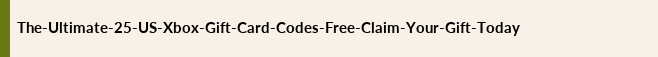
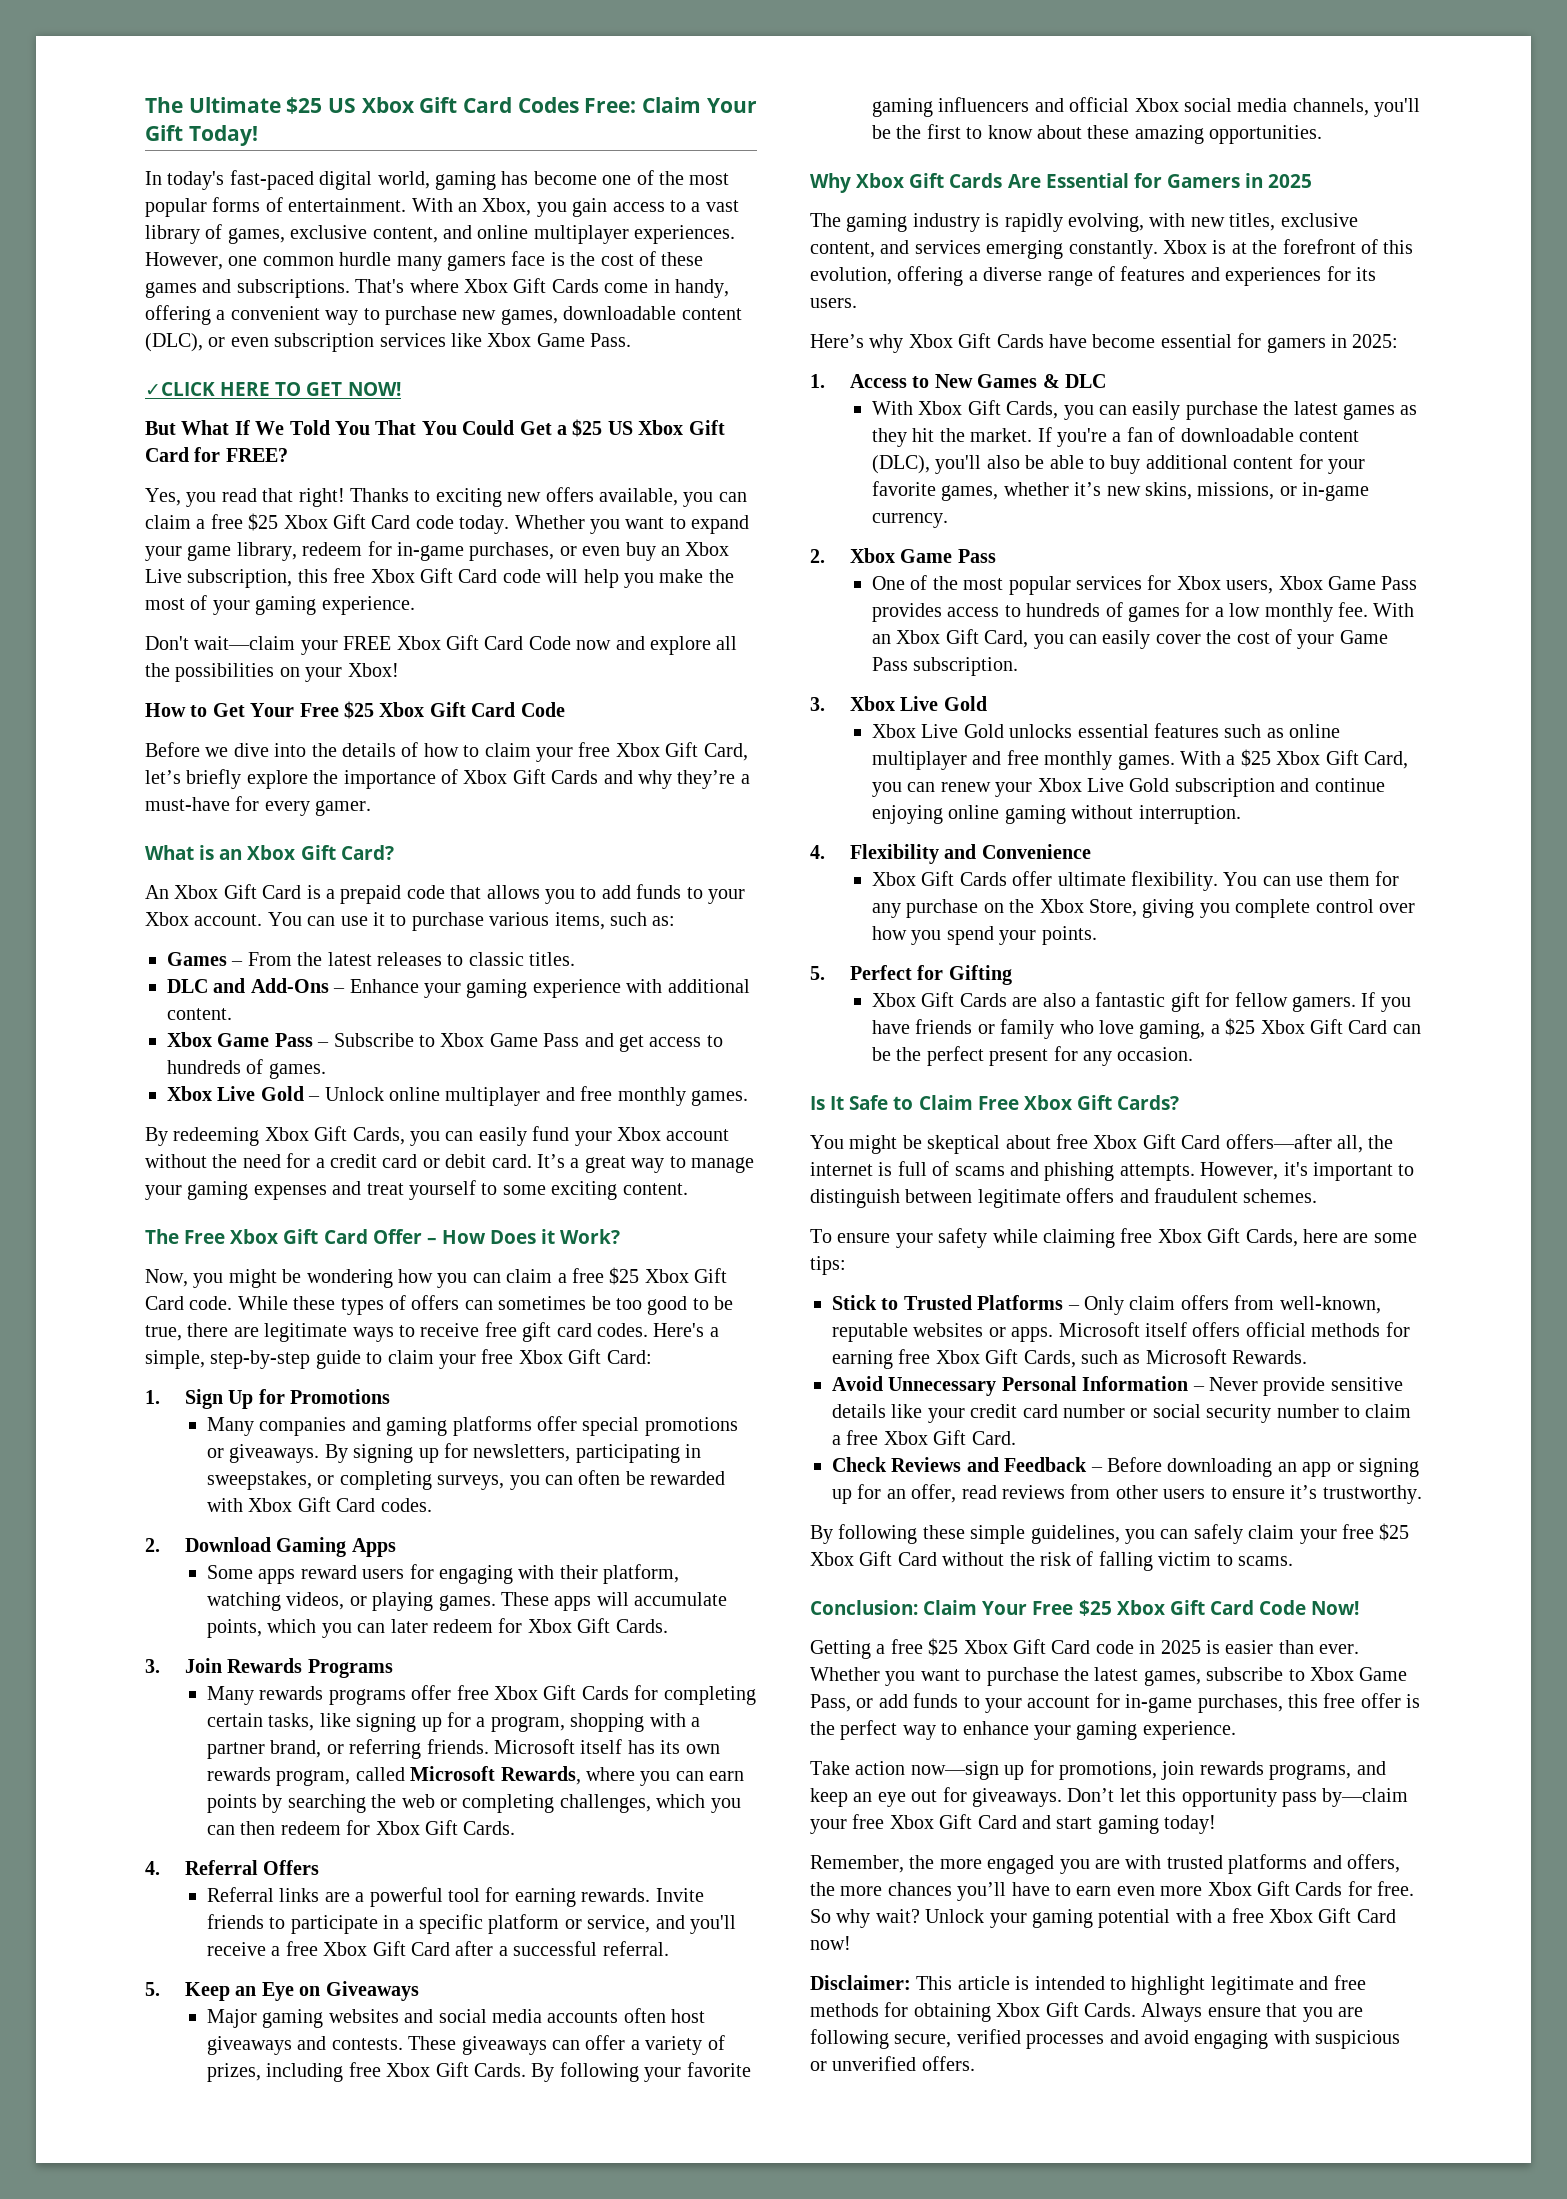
- The-Ultimate-25-US-Xbox-Gift-Card-Codes-Free-Claim-Your-Gift-Today
+ The Ultimate $25 US Xbox Gift Card Codes Free: Claim Your Gift Today!
+ In today's fast-paced digital world, gaming has become one of the most popular forms of entertainment. With an Xbox, you gain access to a vast library of games, exclusive content, and online multiplayer experiences. However, one common hurdle many gamers face is the cost of these games and subscriptions. That's where Xbox Gift Cards come in handy, offering a convenient way to purchase new games, downloadable content (DLC), or even subscription services like Xbox Game Pass.
+ ✓CLICK HERE TO GET NOW!
+ But What If We Told You That You Could Get a $25 US Xbox Gift Card for FREE?
+ Yes, you read that right! Thanks to exciting new offers available, you can claim a free $25 Xbox Gift Card code today. Whether you want to expand your game library, redeem for in-game purchases, or even buy an Xbox Live subscription, this free Xbox Gift Card code will help you make the most of your gaming experience.
+ Don't wait—claim your FREE Xbox Gift Card Code now and explore all the possibilities on your Xbox!
+ How to Get Your Free $25 Xbox Gift Card Code
+ Before we dive into the details of how to claim your free Xbox Gift Card, let’s briefly explore the importance of Xbox Gift Cards and why they’re a must-have for every gamer.
+ What is an Xbox Gift Card?
+ An Xbox Gift Card is a prepaid code that allows you to add funds to your Xbox account. You can use it to purchase various items, such as:
+ Games – From the latest releases to classic titles.
+ DLC and Add-Ons – Enhance your gaming experience with additional content.
+ Xbox Game Pass – Subscribe to Xbox Game Pass and get access to hundreds of games.
+ Xbox Live Gold – Unlock online multiplayer and free monthly games.
+ By redeeming Xbox Gift Cards, you can easily fund your Xbox account without the need for a credit card or debit card. It’s a great way to manage your gaming expenses and treat yourself to some exciting content.
+ The Free Xbox Gift Card Offer – How Does it Work?
+ Now, you might be wondering how you can claim a free $25 Xbox Gift Card code. While these types of offers can sometimes be too good to be true, there are legitimate ways to receive free gift card codes. Here's a simple, step-by-step guide to claim your free Xbox Gift Card:
+ 1. Sign Up for Promotions
+ Many companies and gaming platforms offer special promotions or giveaways. By signing up for newsletters, participating in sweepstakes, or completing surveys, you can often be rewarded with Xbox Gift Card codes.
+ 2. Download Gaming Apps
+ Some apps reward users for engaging with their platform, watching videos, or playing games. These apps will accumulate points, which you can later redeem for Xbox Gift Cards.
+ 3. Join Rewards Programs
+ Many rewards programs offer free Xbox Gift Cards for completing certain tasks, like signing up for a program, shopping with a partner brand, or referring friends. Microsoft itself has its own rewards program, called Microsoft Rewards, where you can earn points by searching the web or completing challenges, which you can then redeem for Xbox Gift Cards.
+ 4. Referral Offers
+ Referral links are a powerful tool for earning rewards. Invite friends to participate in a specific platform or service, and you'll receive a free Xbox Gift Card after a successful referral.
+ 5. Keep an Eye on Giveaways
+ Major gaming websites and social media accounts often host giveaways and contests. These giveaways can offer a variety of prizes, including free Xbox Gift Cards. By following your favorite gaming influencers and official Xbox social media channels, you'll be the first to know about these amazing opportunities.
+ Why Xbox Gift Cards Are Essential for Gamers in 2025
+ The gaming industry is rapidly evolving, with new titles, exclusive content, and services emerging constantly. Xbox is at the forefront of this evolution, offering a diverse range of features and experiences for its users.
+ Here’s why Xbox Gift Cards have become essential for gamers in 2025:
+ 1. Access to New Games & DLC
+ With Xbox Gift Cards, you can easily purchase the latest games as they hit the market. If you're a fan of downloadable content (DLC), you'll also be able to buy additional content for your favorite games, whether it’s new skins, missions, or in-game currency.
+ 2. Xbox Game Pass
+ One of the most popular services for Xbox users, Xbox Game Pass provides access to hundreds of games for a low monthly fee. With an Xbox Gift Card, you can easily cover the cost of your Game Pass subscription.
+ 3. Xbox Live Gold
+ Xbox Live Gold unlocks essential features such as online multiplayer and free monthly games. With a $25 Xbox Gift Card, you can renew your Xbox Live Gold subscription and continue enjoying online gaming without interruption.
+ 4. Flexibility and Convenience
+ Xbox Gift Cards offer ultimate flexibility. You can use them for any purchase on the Xbox Store, giving you complete control over how you spend your points.
+ 5. Perfect for Gifting
+ Xbox Gift Cards are also a fantastic gift for fellow gamers. If you have friends or family who love gaming, a $25 Xbox Gift Card can be the perfect present for any occasion.
+ Is It Safe to Claim Free Xbox Gift Cards?
+ You might be skeptical about free Xbox Gift Card offers—after all, the internet is full of scams and phishing attempts. However, it's important to distinguish between legitimate offers and fraudulent schemes.
+ To ensure your safety while claiming free Xbox Gift Cards, here are some tips:
+ Stick to Trusted Platforms – Only claim offers from well-known, reputable websites or apps. Microsoft itself offers official methods for earning free Xbox Gift Cards, such as Microsoft Rewards.
+ Avoid Unnecessary Personal Information – Never provide sensitive details like your credit card number or social security number to claim a free Xbox Gift Card.
+ Check Reviews and Feedback – Before downloading an app or signing up for an offer, read reviews from other users to ensure it’s trustworthy.
+ By following these simple guidelines, you can safely claim your free $25 Xbox Gift Card without the risk of falling victim to scams.
+ Conclusion: Claim Your Free $25 Xbox Gift Card Code Now!
+ Getting a free $25 Xbox Gift Card code in 2025 is easier than ever. Whether you want to purchase the latest games, subscribe to Xbox Game Pass, or add funds to your account for in-game purchases, this free offer is the perfect way to enhance your gaming experience.
+ Take action now—sign up for promotions, join rewards programs, and keep an eye out for giveaways. Don’t let this opportunity pass by—claim your free Xbox Gift Card and start gaming today!
+ Remember, the more engaged you are with trusted platforms and offers, the more chances you’ll have to earn even more Xbox Gift Cards for free. So why wait? Unlock your gaming potential with a free Xbox Gift Card now!
+ Disclaimer: This article is intended to highlight legitimate and free methods for obtaining Xbox Gift Cards. Always ensure that you are following secure, verified processes and avoid engaging with suspicious or unverified offers.

